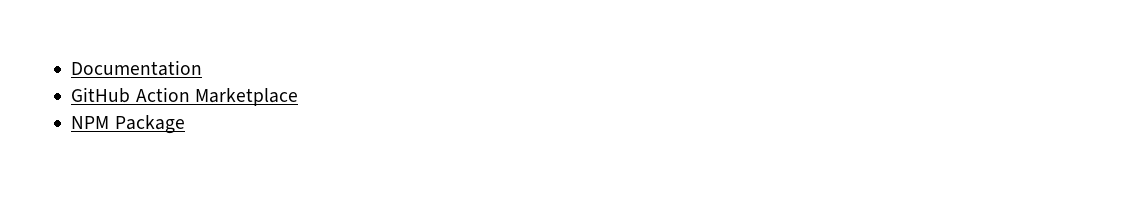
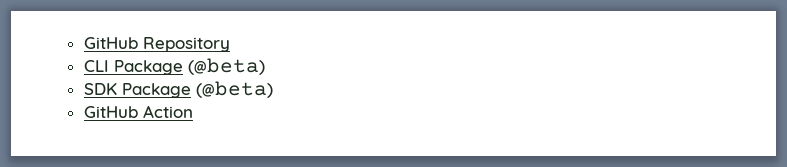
- Documentation
+ GitHub Repository
+ CLI Package (@beta)
+ SDK Package (@beta)
- GitHub Action Marketplace
- NPM Package
+ GitHub Action

